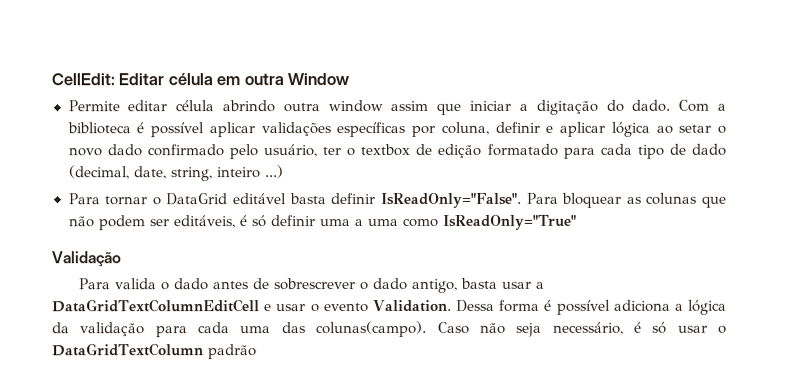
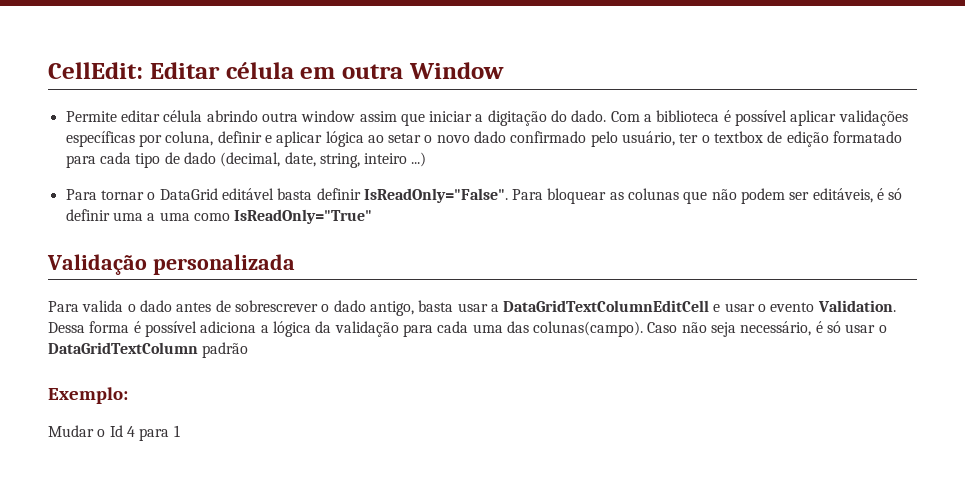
- Validação
+ Validação personalizada
+ Exemplo:
+ Mudar o Id 4 para 1

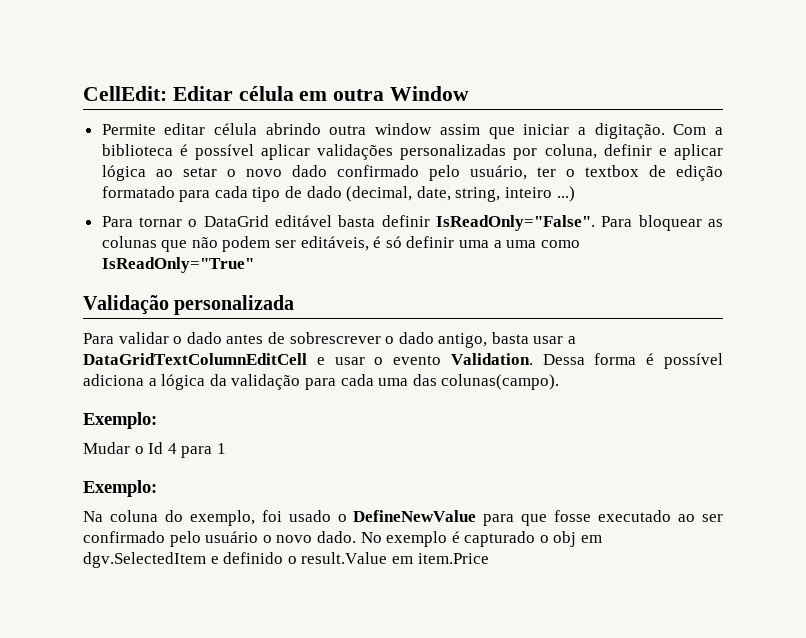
- Permite editar célula abrindo outra window assim que iniciar a digitação do dado.
+ Permite editar célula abrindo outra window assim que iniciar a digitação.
- Com a biblioteca é possível aplicar validações específicas por coluna, definir e aplicar lógica ao setar o novo dado confirmado pelo usuário, ter o textbox de edição formatado para cada tipo de dado (decimal, date, string, inteiro ...)
+ Com a biblioteca é possível aplicar validações personalizadas por coluna, definir e aplicar lógica ao setar o novo dado confirmado pelo usuário, ter o textbox de edição formatado para cada tipo de dado (decimal, date, string, inteiro ...)
- Para valida o dado antes de sobrescrever o dado antigo, basta usar a DataGridTextColumnEditCell e usar o evento Validation.
+ Para validar o dado antes de sobrescrever o dado antigo, basta usar a DataGridTextColumnEditCell e usar o evento Validation.
- Caso não seja necessário, é só usar o DataGridTextColumn padrão
  Mudar o Id 4 para 1
+ Exemplo:
+ Na coluna do exemplo, foi usado o DefineNewValue para que fosse executado ao ser confirmado pelo usuário o novo dado. No exemplo é capturado o obj em dgv.SelectedItem e definido o result.Value em item.Price

